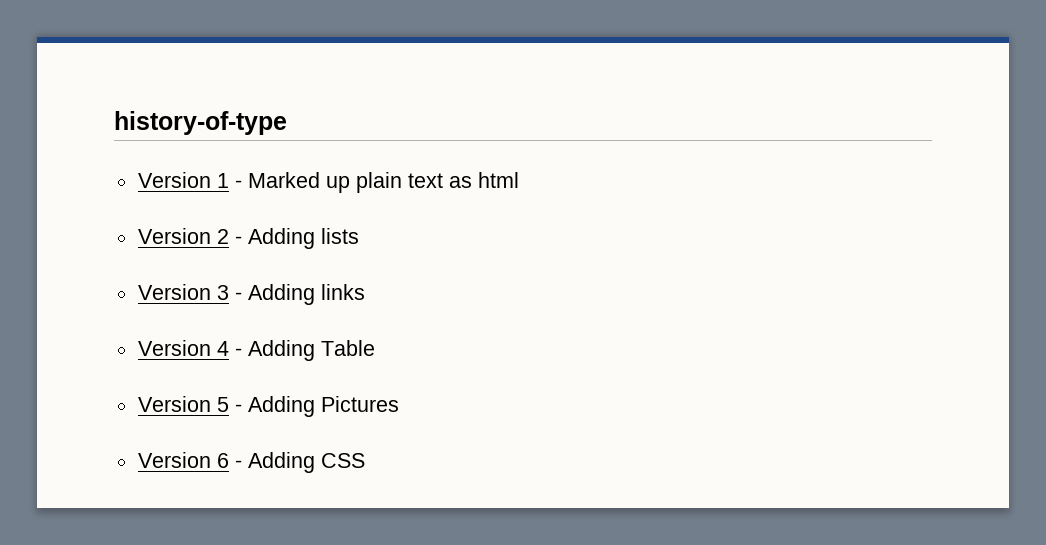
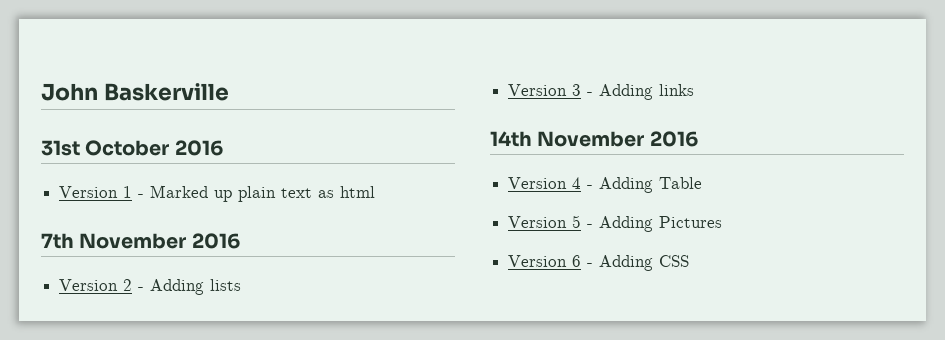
- history-of-type
+ John Baskerville
+ 31st October 2016
+ 7th November 2016
+ 14th November 2016

